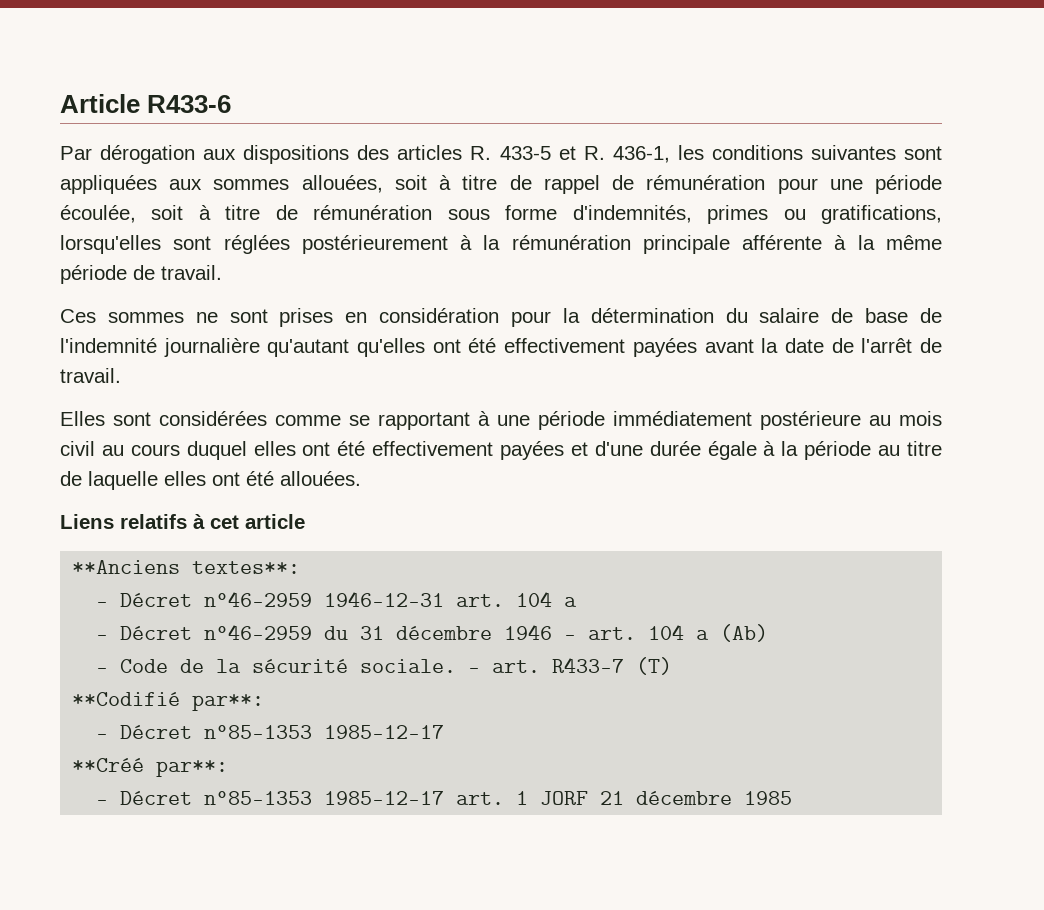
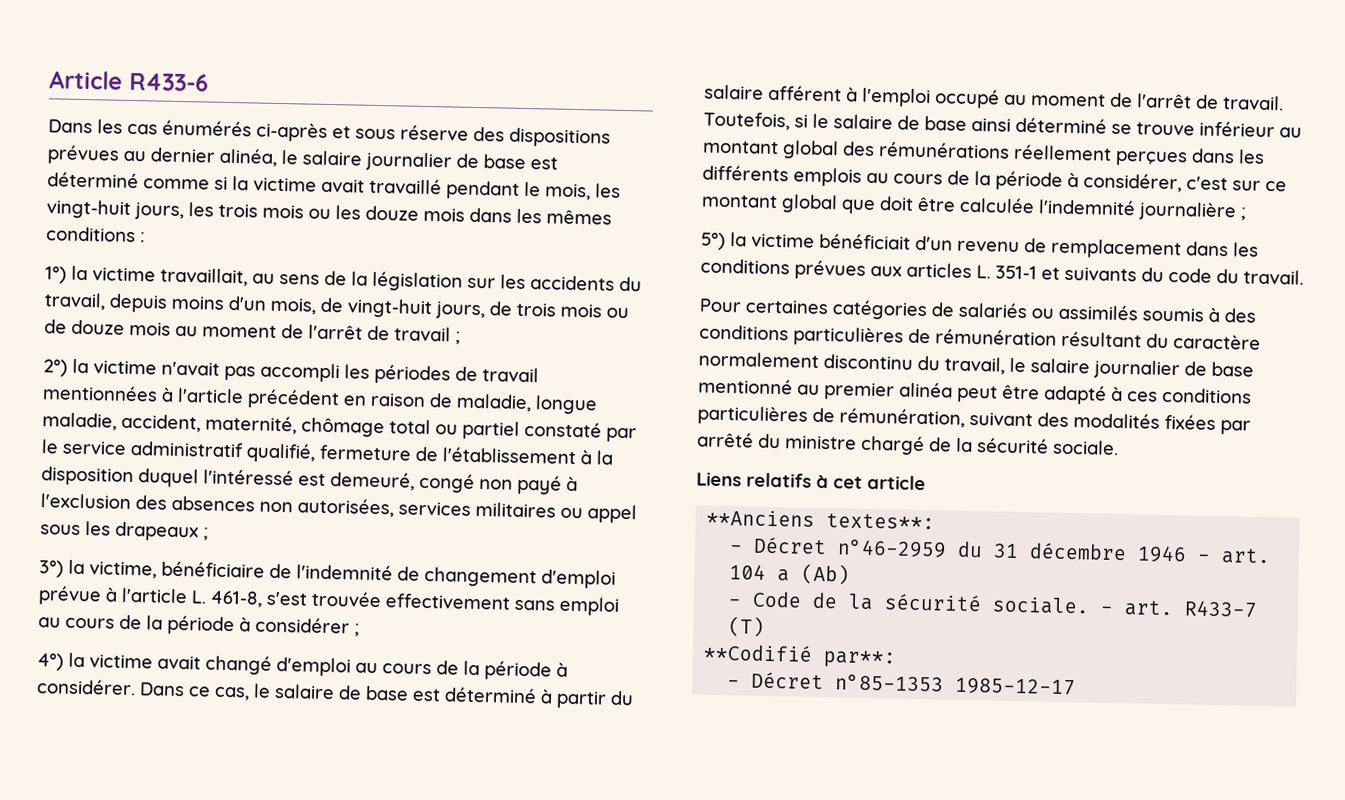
- Par dérogation aux dispositions des articles R. 433-5 et R. 436-1, les conditions suivantes sont appliquées aux sommes allouées, soit à titre de rappel de rémunération pour une période écoulée, soit à titre de rémunération sous forme d'indemnités, primes ou gratifications, lorsqu'elles sont réglées postérieurement à la rémunération principale afférente à la même période de travail.
- Ces sommes ne sont prises en considération pour la détermination du salaire de base de l'indemnité journalière qu'autant qu'elles ont été effectivement payées avant la date de l'arrêt de travail.
- Elles sont considérées comme se rapportant à une période immédiatement postérieure au mois civil au cours duquel elles ont été effectivement payées et d'une durée égale à la période au titre de laquelle elles ont été allouées.
+ Dans les cas énumérés ci-après et sous réserve des dispositions prévues au dernier alinéa, le salaire journalier de base est déterminé comme si la victime avait travaillé pendant le mois, les vingt-huit jours, les trois mois ou les douze mois dans les mêmes conditions :
+ 1°) la victime travaillait, au sens de la législation sur les accidents du travail, depuis moins d'un mois, de vingt-huit jours, de trois mois ou de douze mois au moment de l'arrêt de travail ;
+ 2°) la victime n'avait pas accompli les périodes de travail mentionnées à l'article précédent en raison de maladie, longue maladie, accident, maternité, chômage total ou partiel constaté par le service administratif qualifié, fermeture de l'établissement à la disposition duquel l'intéressé est demeuré, congé non payé à l'exclusion des absences non autorisées, services militaires ou appel sous les drapeaux ;
+ 3°) la victime, bénéficiaire de l'indemnité de changement d'emploi prévue à l'article L. 461-8, s'est trouvée effectivement sans emploi au cours de la période à considérer ;
+ 4°) la victime avait changé d'emploi au cours de la période à considérer. Dans ce cas, le salaire de base est déterminé à partir du salaire afférent à l'emploi occupé au moment de l'arrêt de travail. Toutefois, si le salaire de base ainsi déterminé se trouve inférieur au montant global des rémunérations réellement perçues dans les différents emplois au cours de la période à considérer, c'est sur ce montant global que doit être calculée l'indemnité journalière ;
+ 5°) la victime bénéficiait d'un revenu de remplacement dans les conditions prévues aux articles L. 351-1 et suivants du code du travail.
+ Pour certaines catégories de salariés ou assimilés soumis à des conditions particulières de rémunération résultant du caractère normalement discontinu du travail, le salaire journalier de base mentionné au premier alinéa peut être adapté à ces conditions particulières de rémunération, suivant des modalités fixées par arrêté du ministre chargé de la sécurité sociale.
- - Décret n°46-2959 1946-12-31 art. 104 a
- **Créé par**:
- - Décret n°85-1353 1985-12-17 art. 1 JORF 21 décembre 1985

